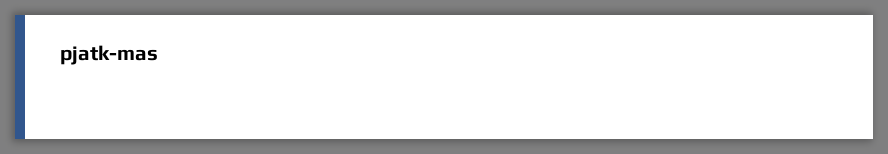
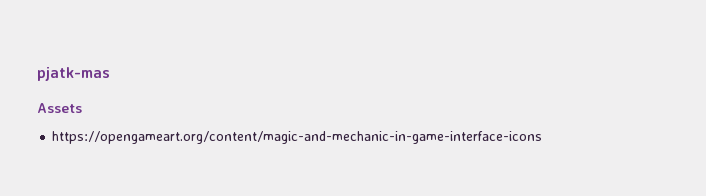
+ Assets
+ https://opengameart.org/content/magic-and-mechanic-in-game-interface-icons

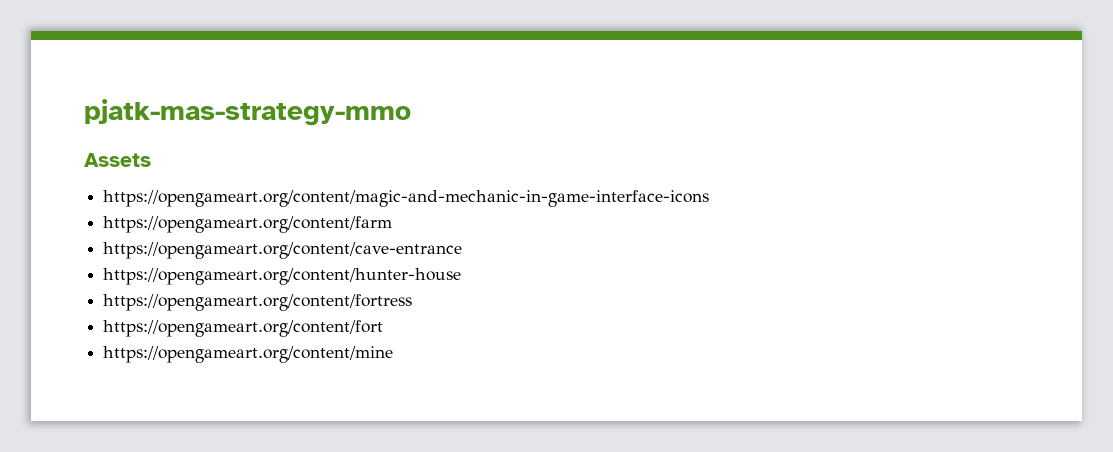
- pjatk-mas
+ pjatk-mas-strategy-mmo
+ https://opengameart.org/content/farm
+ https://opengameart.org/content/cave-entrance
+ https://opengameart.org/content/hunter-house
+ https://opengameart.org/content/fortress
+ https://opengameart.org/content/fort
+ https://opengameart.org/content/mine

